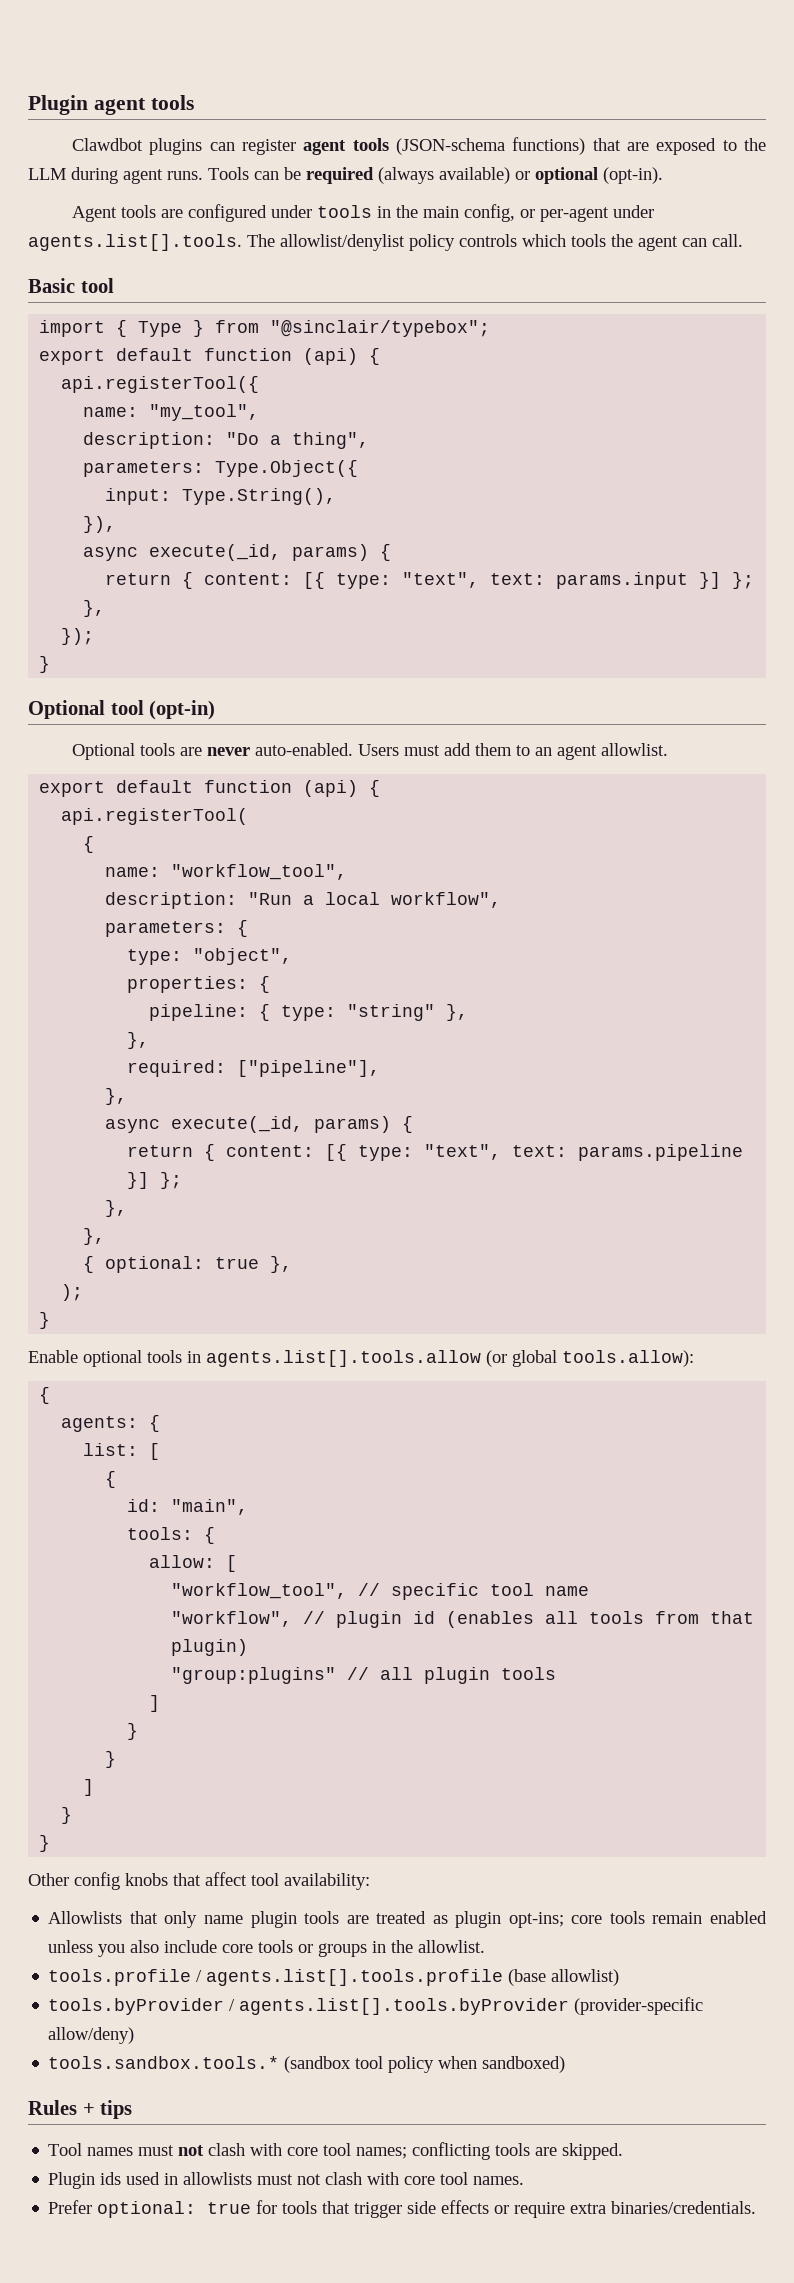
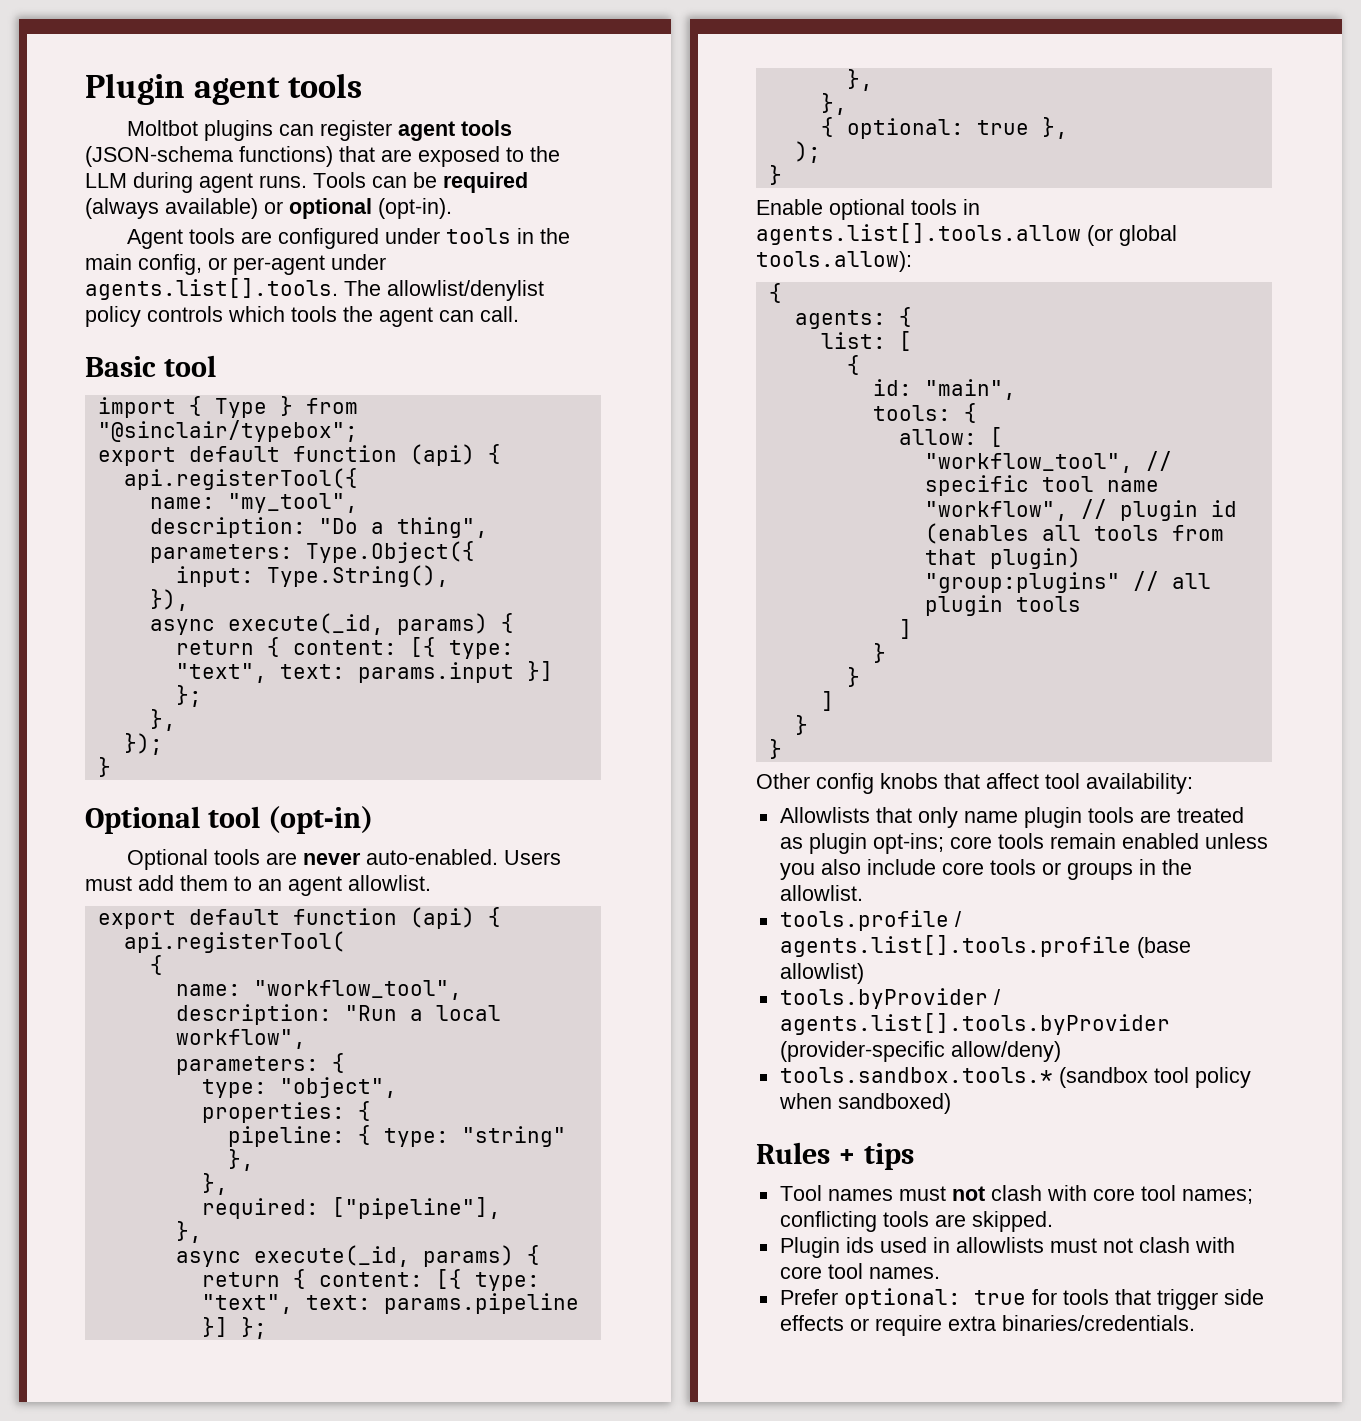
- Clawdbot plugins can register agent tools (JSON‑schema functions) that are exposed to the LLM during agent runs.
+ Moltbot plugins can register agent tools (JSON‑schema functions) that are exposed to the LLM during agent runs.

